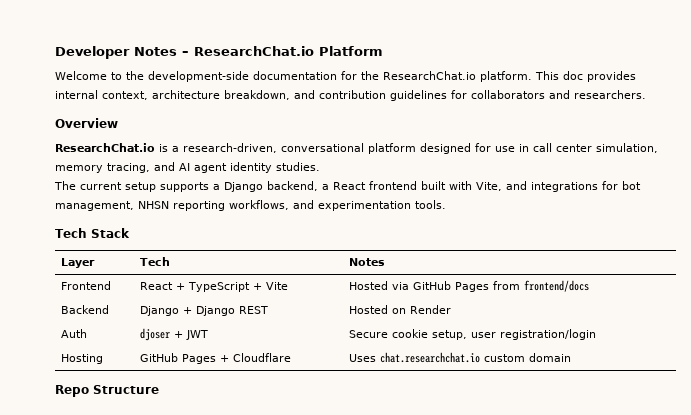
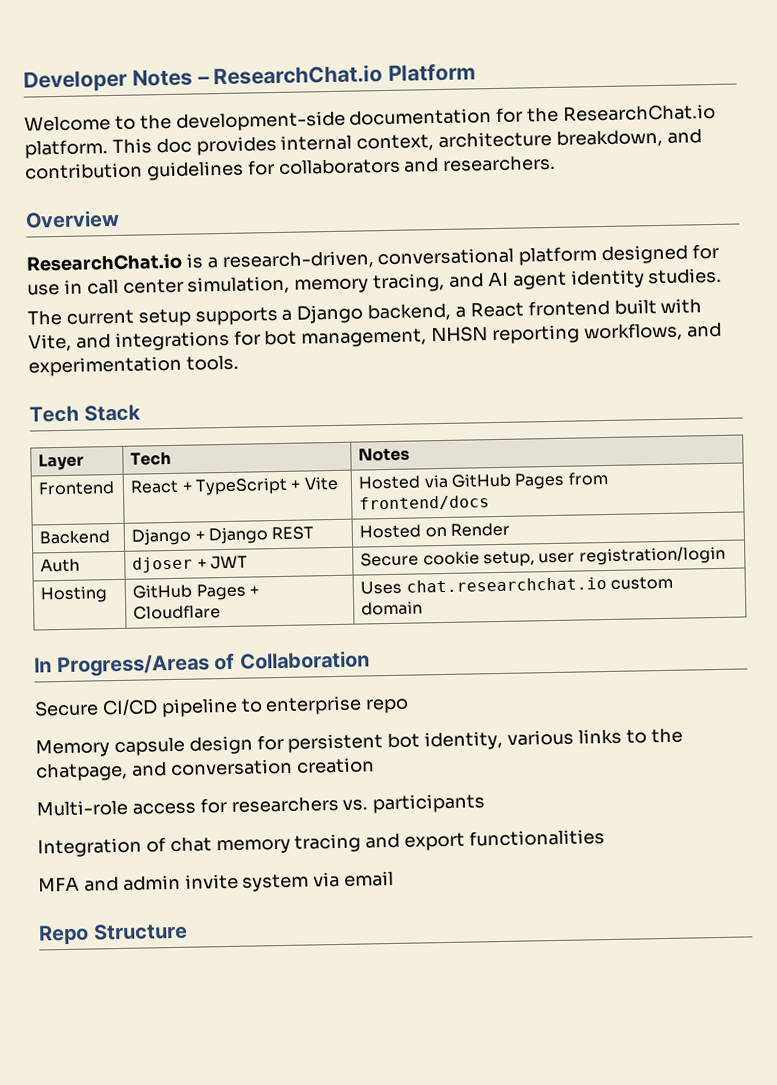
+ In Progress/Areas of Collaboration
+ Secure CI/CD pipeline to enterprise repo
+ Memory capsule design for persistent bot identity, various links to the chatpage, and conversation creation
+ Multi-role access for researchers vs. participants
+ Integration of chat memory tracing and export functionalities
+ MFA and admin invite system via email

